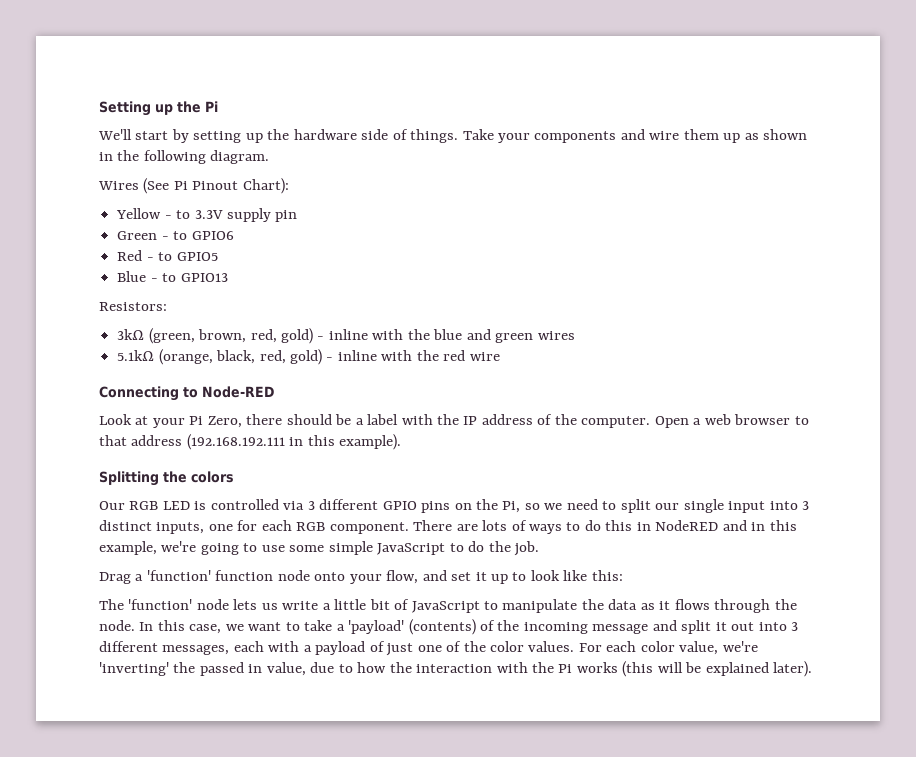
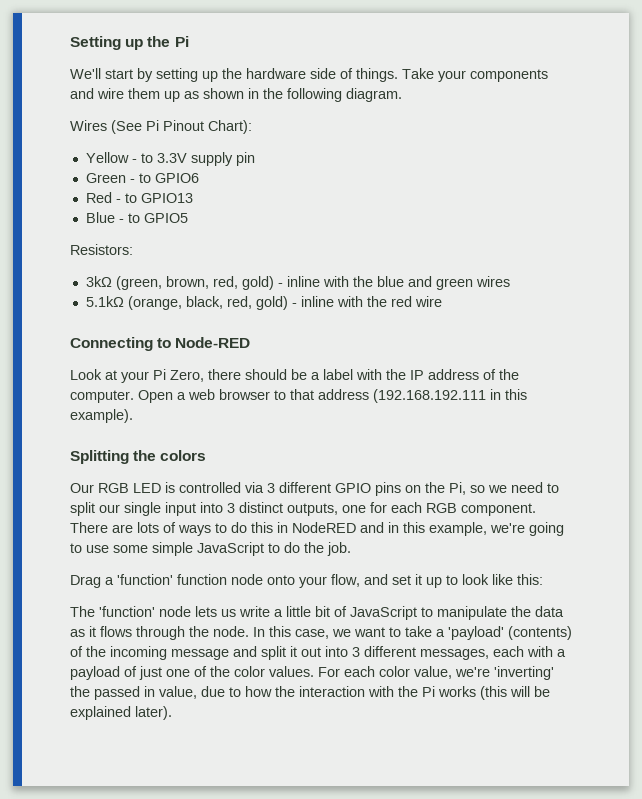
- Red - to GPIO5
+ Red - to GPIO13
- Blue - to GPIO13
+ Blue - to GPIO5
- Our RGB LED is controlled via 3 different GPIO pins on the Pi, so we need to split our single input into 3 distinct inputs, one for each RGB component.
+ Our RGB LED is controlled via 3 different GPIO pins on the Pi, so we need to split our single input into 3 distinct outputs, one for each RGB component.

